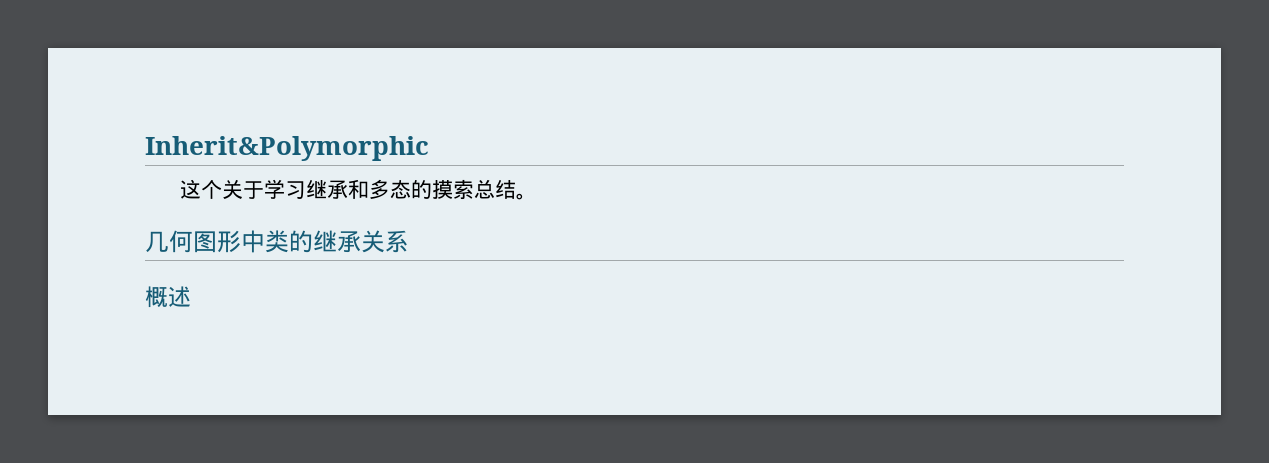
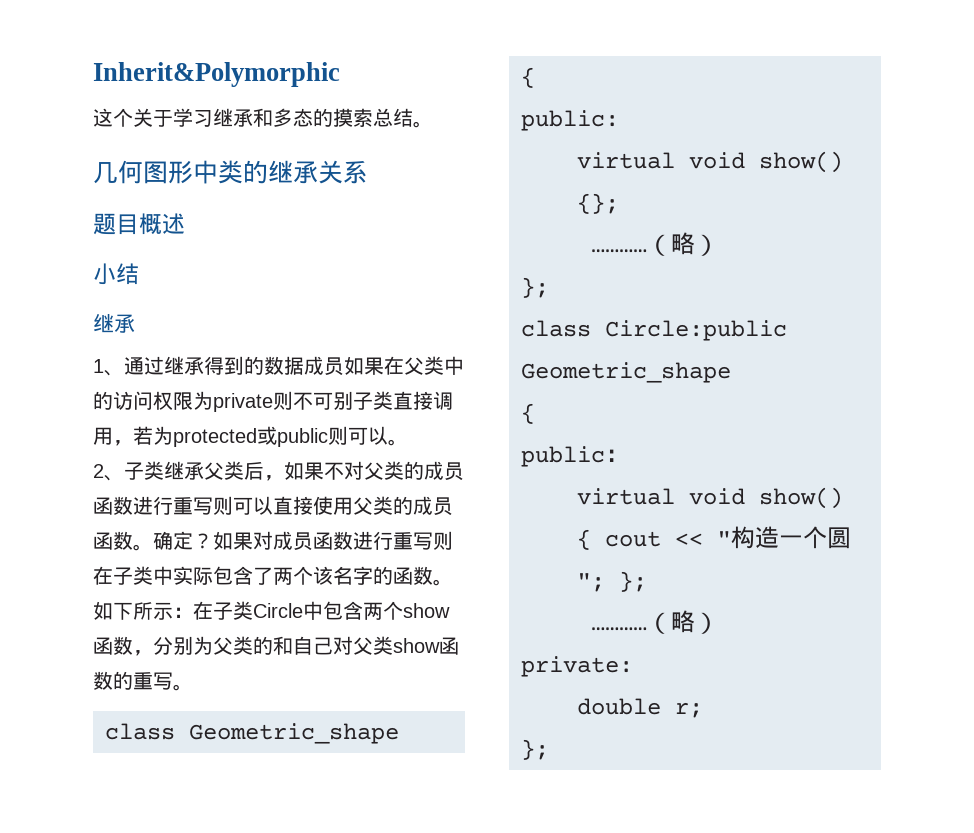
- 概述
+ 题目概述
+ 小结
+ 继承
+ 1、通过继承得到的数据成员如果在父类中的访问权限为private则不可别子类直接调用，若为protected或public则可以。
+ 2、子类继承父类后，如果不对父类的成员函数进行重写则可以直接使用父类的成员函数。确定？如果对成员函数进行重写则在子类中实际包含了两个该名字的函数。如下所示：在子类Circle中包含两个show函数，分别为父类的和自己对父类show函数的重写。
+ class Geometric_shape
+ {
+ public:
+ virtual void show() {};
+ …………（略）
+ };
+ class Circle:public Geometric_shape
+ {
+ public：
+ virtual void show() { cout << "构造一个圆"; };
+ …………（略）
+ private:
+ double r;
+ };

